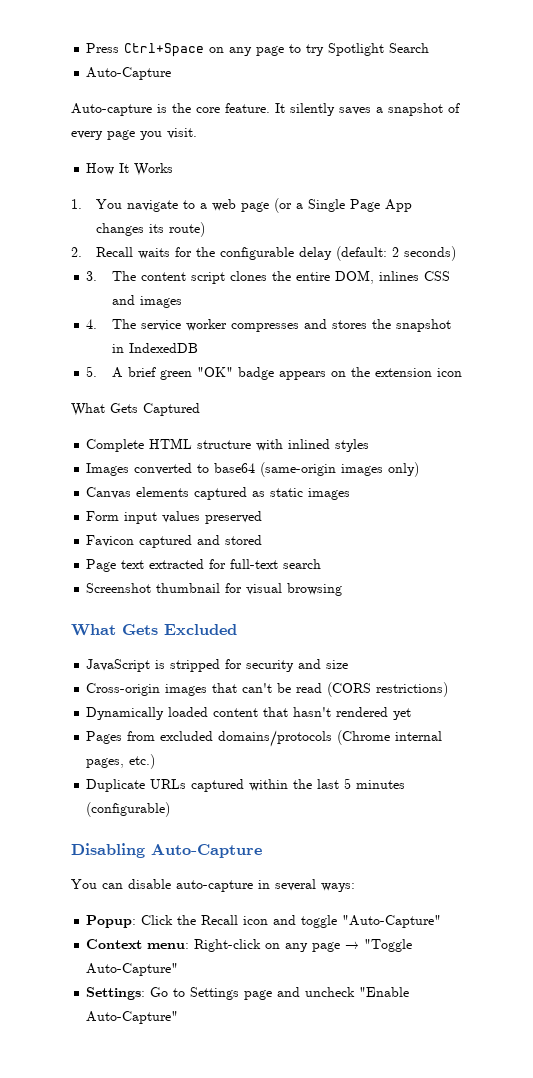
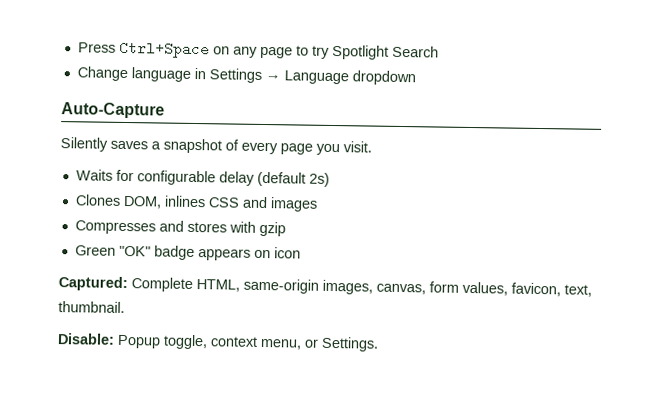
  Press Ctrl+Space on any page to try Spotlight Search
+ Change language in Settings → Language dropdown
  Auto-Capture
- Auto-capture is the core feature. It silently saves a snapshot of every page you visit.
+ Silently saves a snapshot of every page you visit.
- How It Works
- 1. You navigate to a web page (or a Single Page App changes its route)
- 2. Recall waits for the configurable delay (default: 2 seconds)
- 3. The content script clones the entire DOM, inlines CSS and images
+ Waits for configurable delay (default 2s)
+ Clones DOM, inlines CSS and images
- 4. The service worker compresses and stores the snapshot in IndexedDB
- 5. A brief green "OK" badge appears on the extension icon
+ Compresses and stores with gzip
+ Green "OK" badge appears on icon
- What Gets Captured
- Complete HTML structure with inlined styles
- Images converted to base64 (same-origin images only)
- Canvas elements captured as static images
- Form input values preserved
- Favicon captured and stored
- Page text extracted for full-text search
- Screenshot thumbnail for visual browsing
- What Gets Excluded
- JavaScript is stripped for security and size
- Cross-origin images that can't be read (CORS restrictions)
- Dynamically loaded content that hasn't rendered yet
- Pages from excluded domains/protocols (Chrome internal pages, etc.)
- Duplicate URLs captured within the last 5 minutes (configurable)
- Disabling Auto-Capture
- You can disable auto-capture in several ways:
- Popup: Click the Recall icon and toggle "Auto-Capture"
- Context menu: Right-click on any page → "Toggle Auto-Capture"
- Settings: Go to Settings page and uncheck "Enable Auto-Capture"
+ Captured: Complete HTML, same-origin images, canvas, form values, favicon, text, thumbnail.
+ Disable: Popup toggle, context menu, or Settings.

